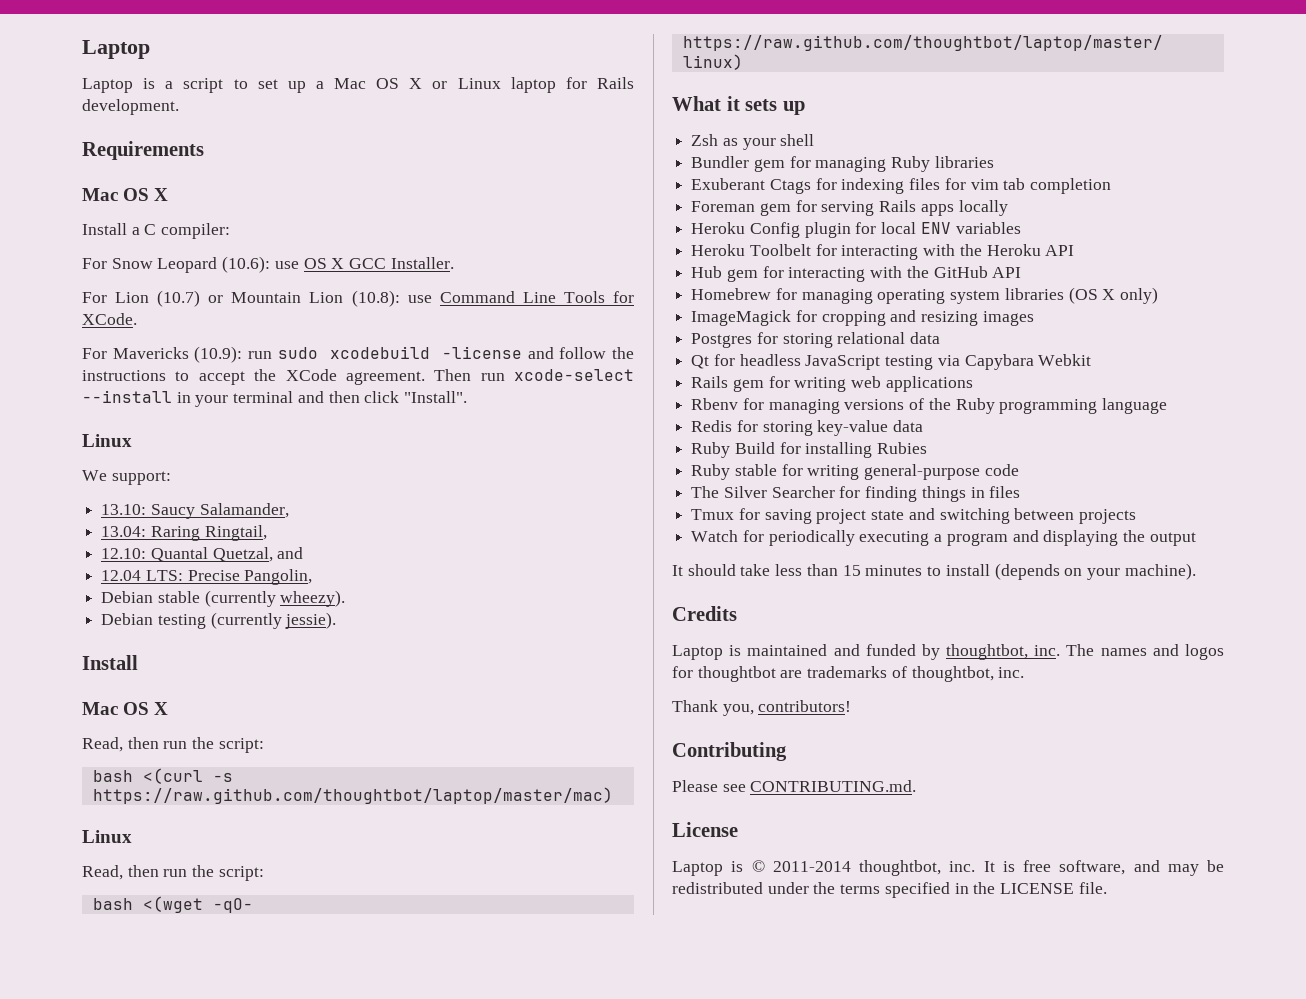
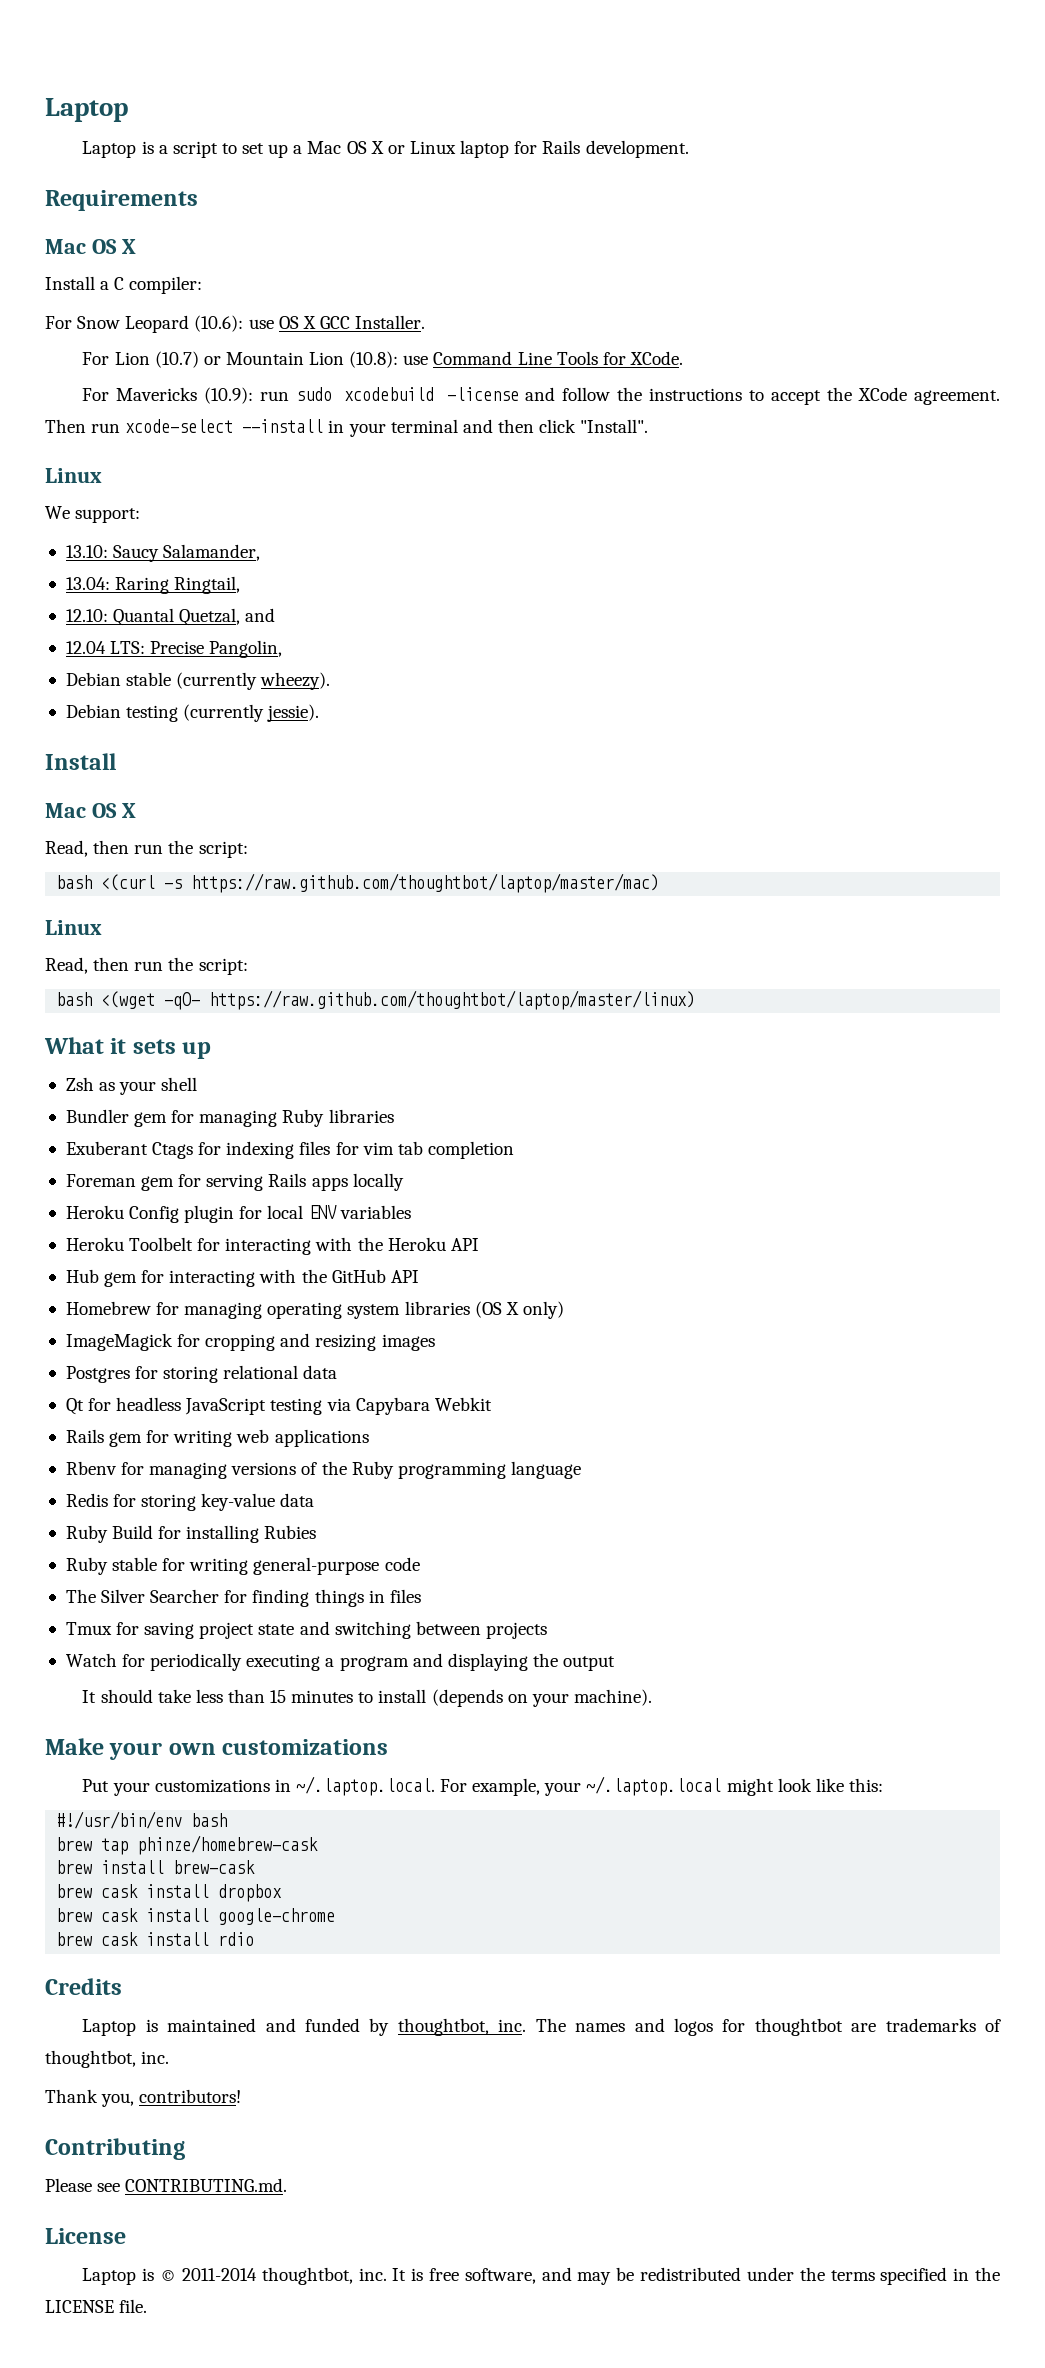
+ Make your own customizations
+ Put your customizations in ~/.laptop.local. For example, your ~/.laptop.local might look like this:
+ #!/usr/bin/env bash
+ brew tap phinze/homebrew-cask
+ brew install brew-cask
+ brew cask install dropbox
+ brew cask install google-chrome
+ brew cask install rdio

